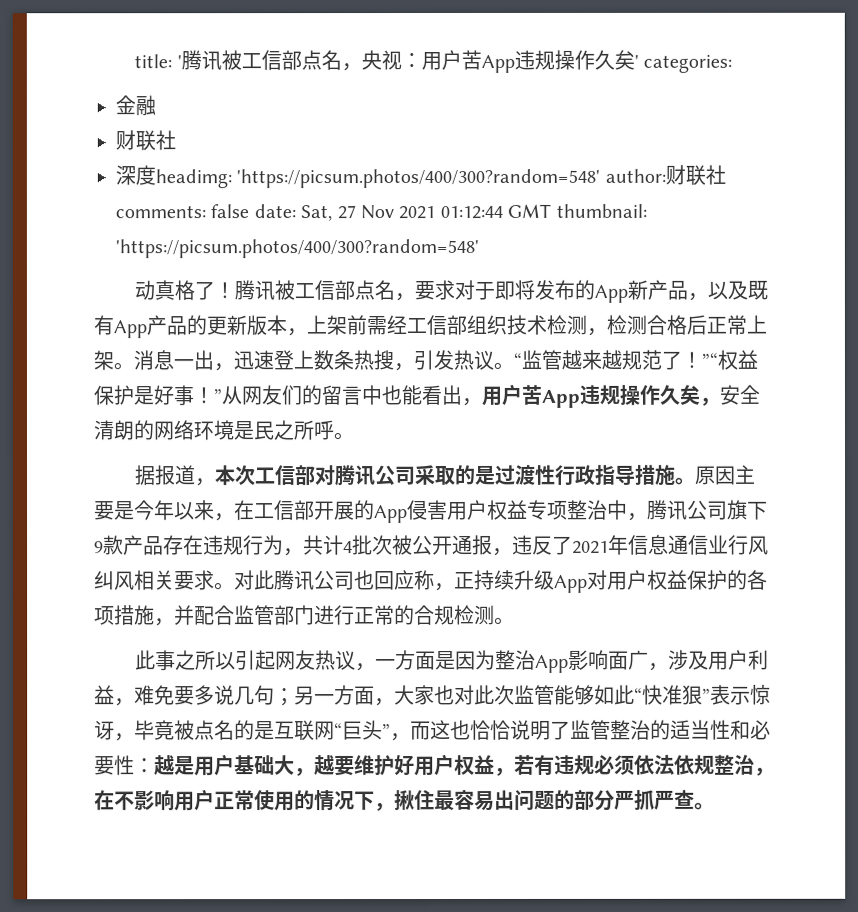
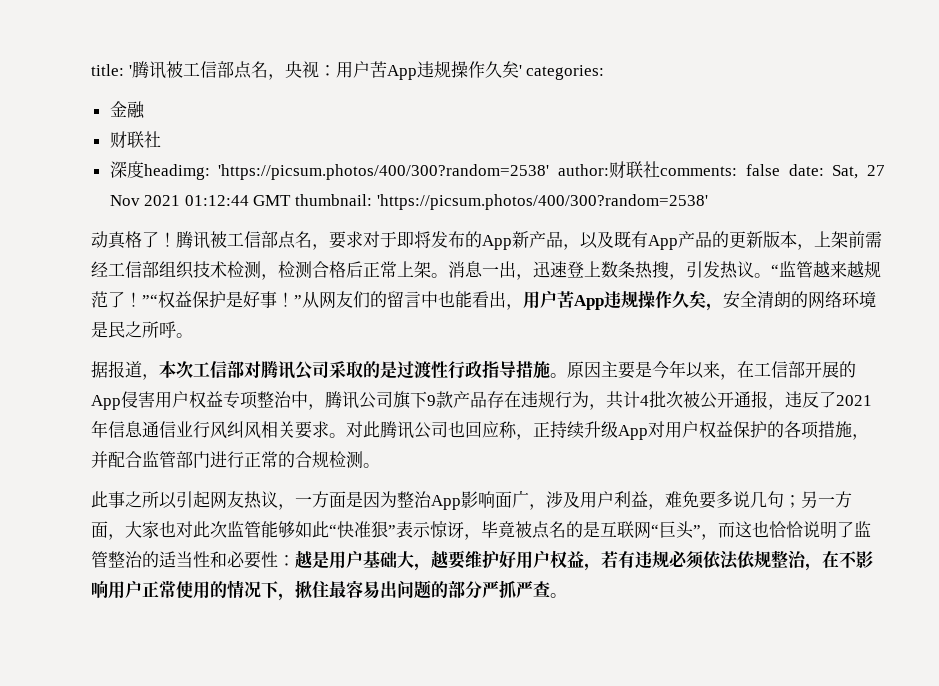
- 深度headimg: 'https://picsum.photos/400/300?random=548' author:财联社comments: false date: Sat, 27 Nov 2021 01:12:44 GMT thumbnail: 'https://picsum.photos/400/300?random=548'
+ 深度headimg: 'https://picsum.photos/400/300?random=2538' author:财联社comments: false date: Sat, 27 Nov 2021 01:12:44 GMT thumbnail: 'https://picsum.photos/400/300?random=2538'

